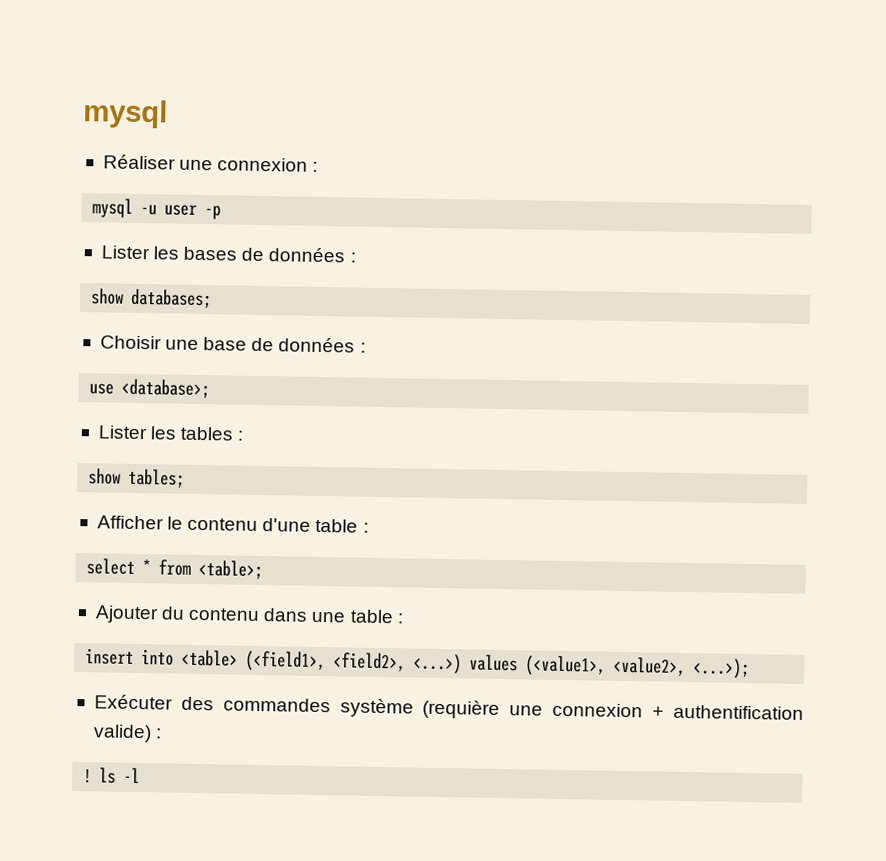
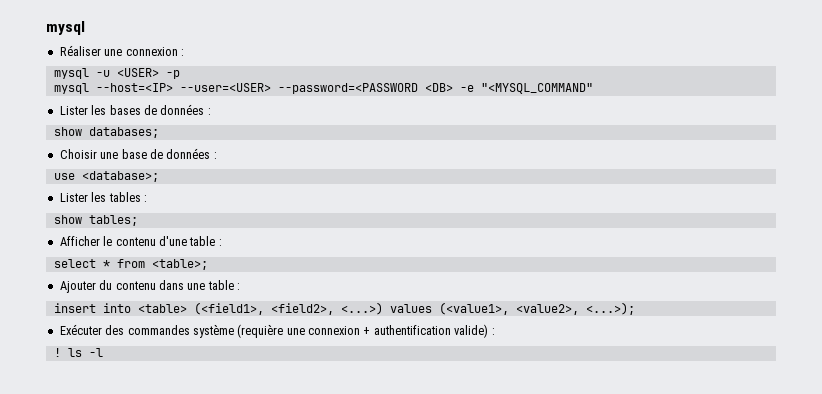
- mysql -u user -p
+ mysql -u <USER> -p
+ mysql --host=<IP> --user=<USER> --password=<PASSWORD <DB> -e "<MYSQL_COMMAND"

